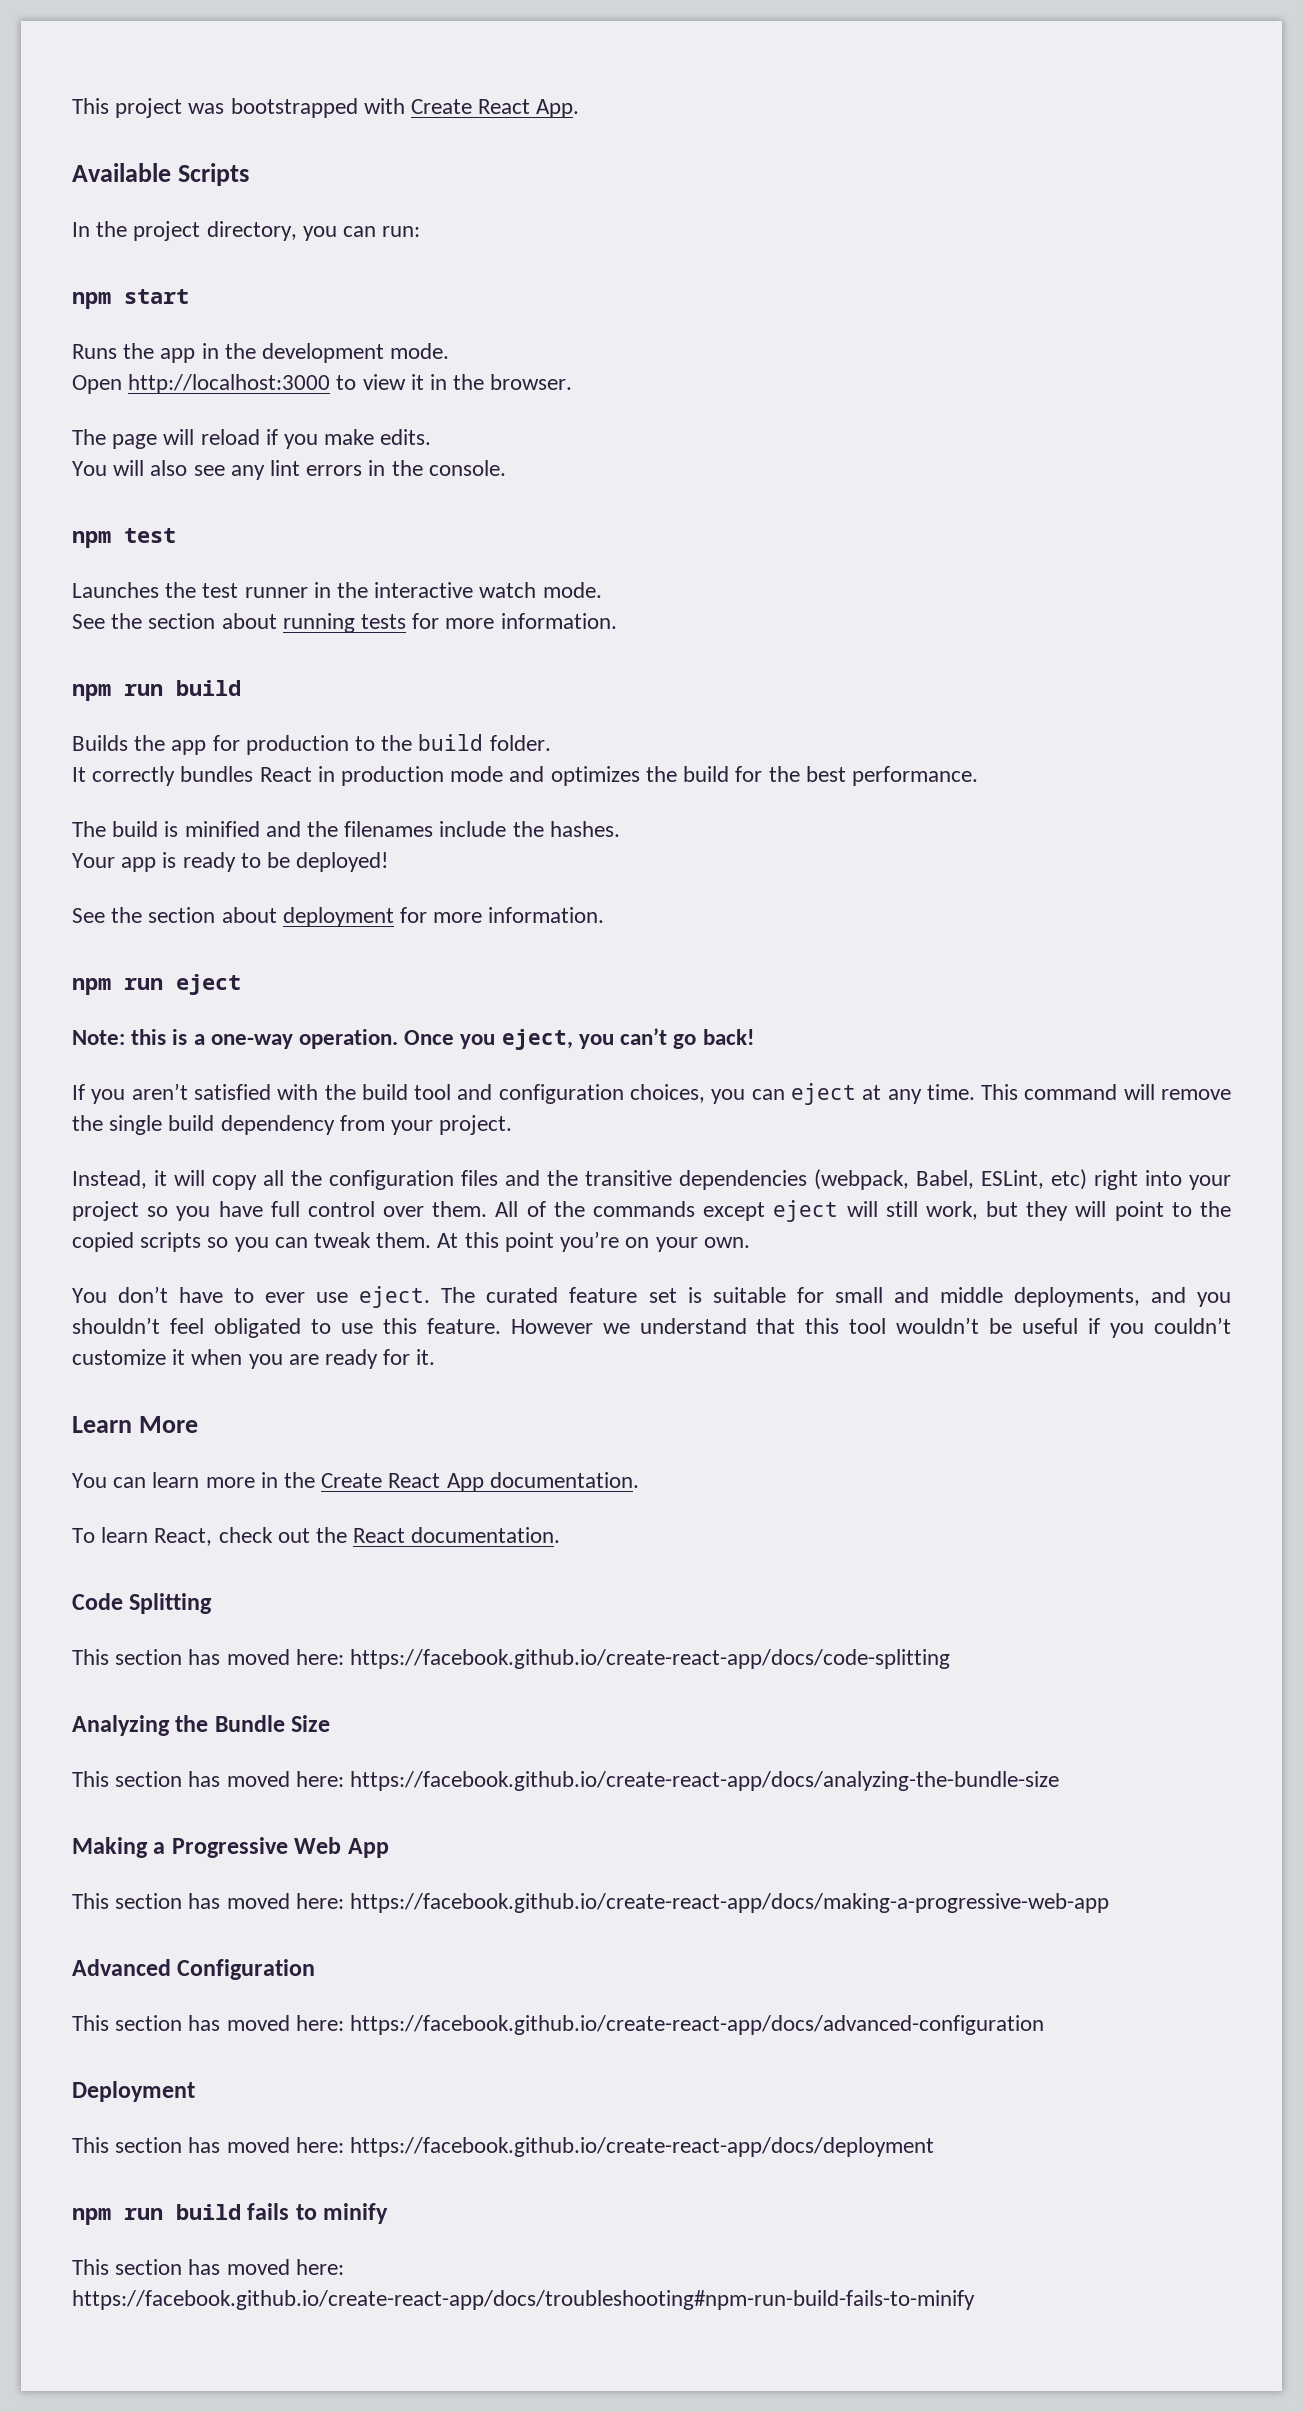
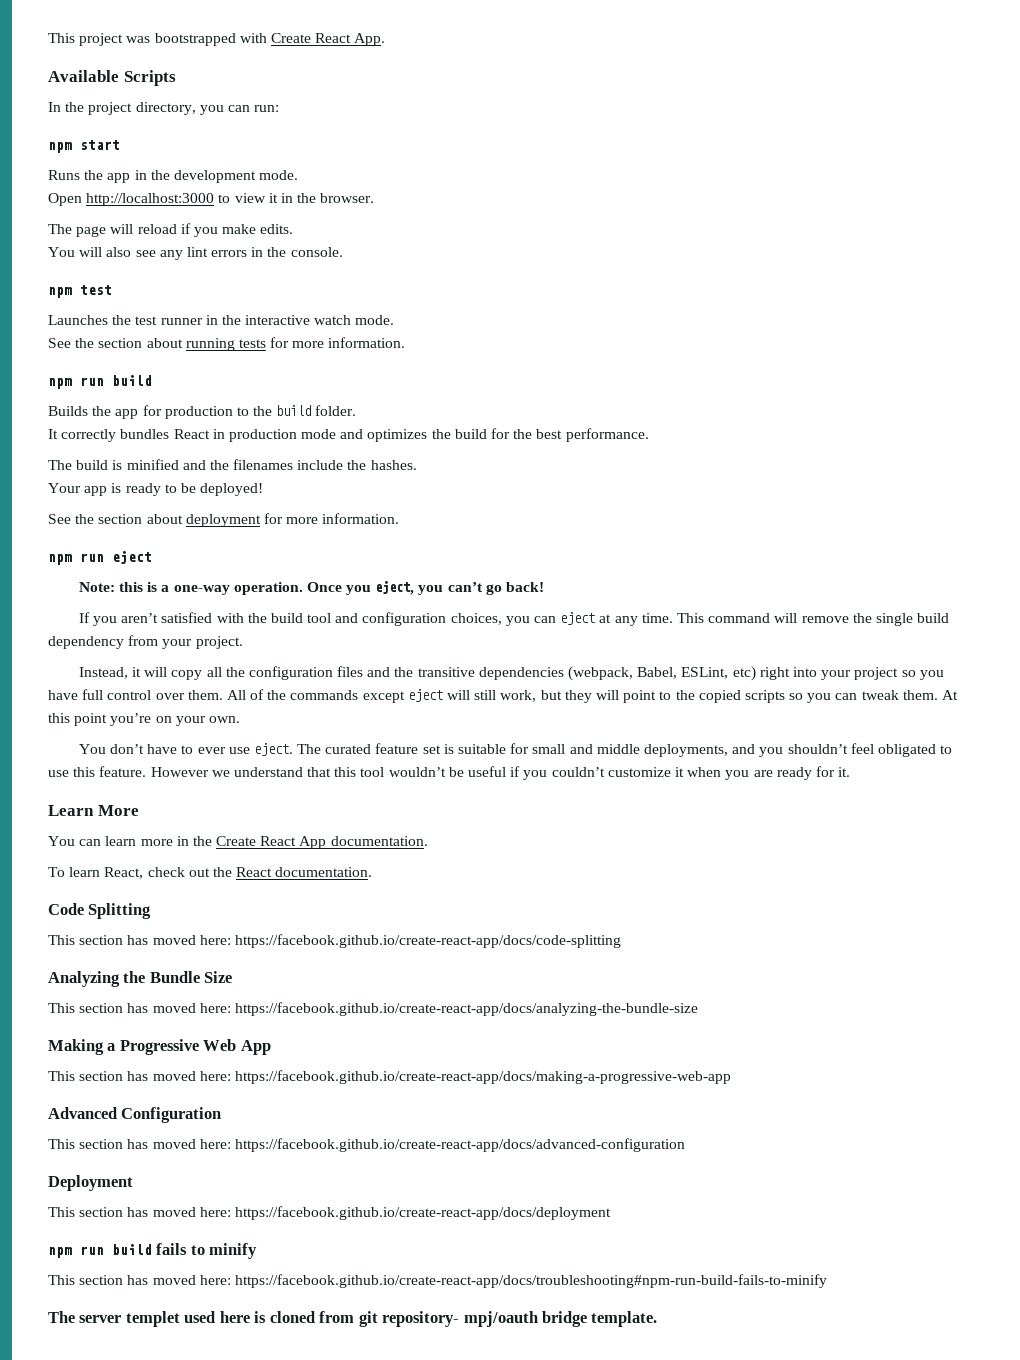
+ The server templet used here is cloned from git repository- mpj/oauth bridge template.

